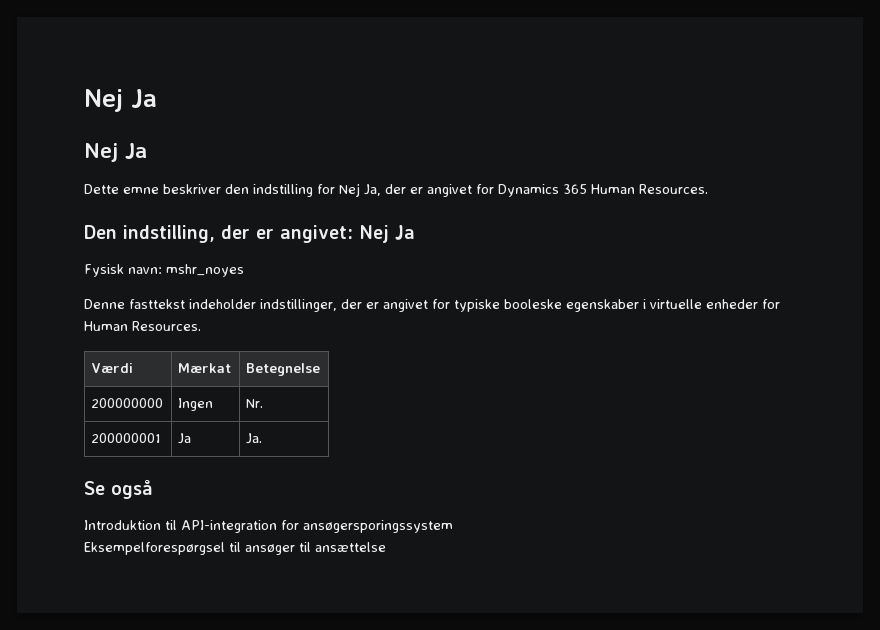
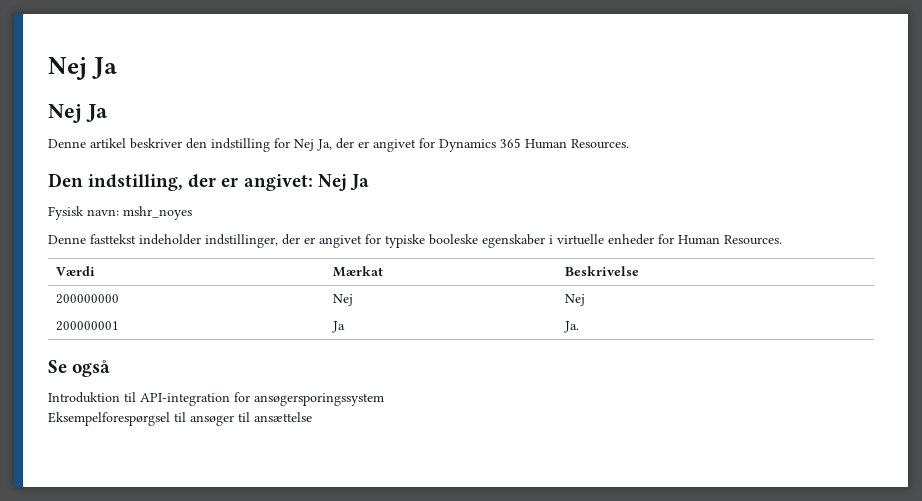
- Dette emne beskriver den indstilling for Nej Ja, der er angivet for Dynamics 365 Human Resources.
+ Denne artikel beskriver den indstilling for Nej Ja, der er angivet for Dynamics 365 Human Resources.
- Værdi | Mærkat | Betegnelse
+ Værdi | Mærkat | Beskrivelse
- 200000000 | Ingen | Nr.
+ 200000000 | Nej | Nej

